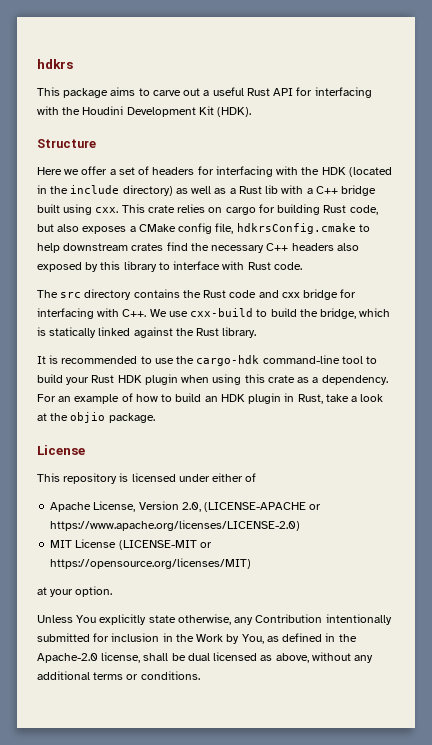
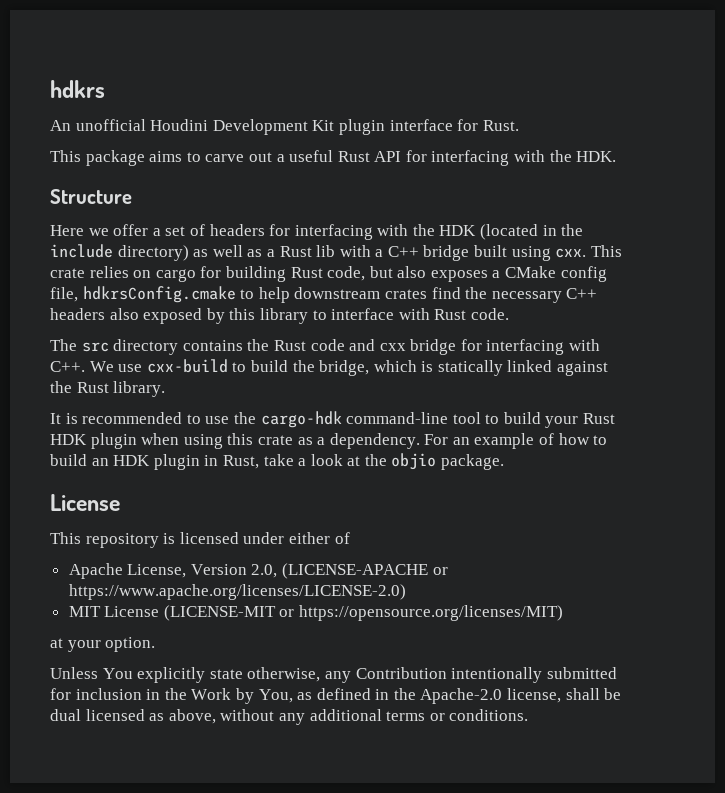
+ An unofficial Houdini Development Kit plugin interface for Rust.
- This package aims to carve out a useful Rust API for interfacing with the Houdini Development Kit (HDK).
+ This package aims to carve out a useful Rust API for interfacing with the HDK.

